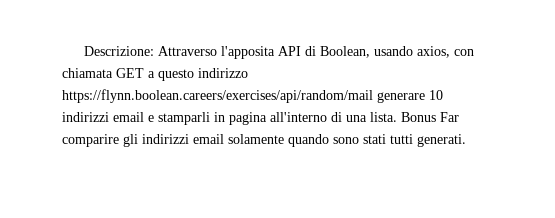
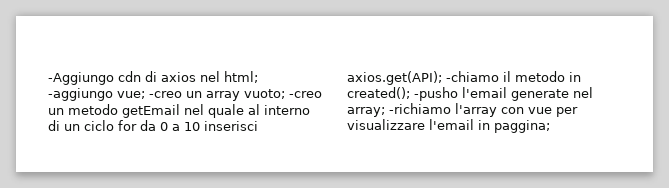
- Descrizione: Attraverso l'apposita API di Boolean, usando axios, con chiamata GET a questo indirizzo https://flynn.boolean.careers/exercises/api/random/mail generare 10 indirizzi email e stamparli in pagina all'interno di una lista. Bonus Far comparire gli indirizzi email solamente quando sono stati tutti generati.
+ -Aggiungo cdn di axios nel html; -aggiungo vue; -creo un array vuoto; -creo un metodo getEmail nel quale al interno di un ciclo for da 0 a 10 inserisci axios.get(API); -chiamo il metodo in created(); -pusho l'email generate nel array; -richiamo l'array con vue per visualizzare l'email in paggina;

